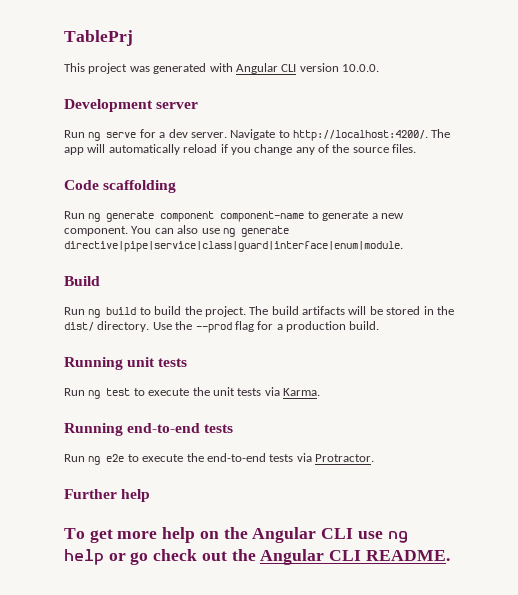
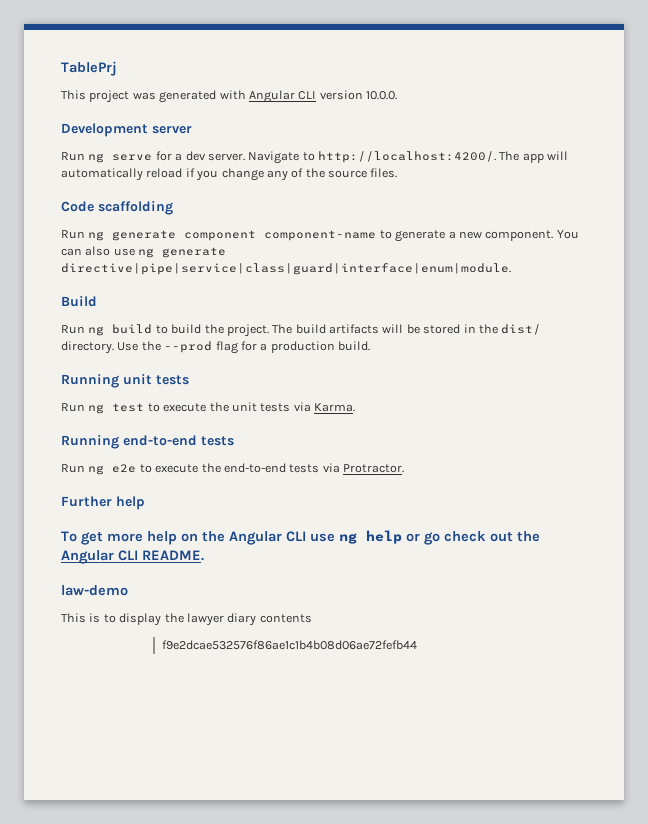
+ law-demo
+ This is to display the lawyer diary contents
+ f9e2dcae532576f86ae1c1b4b08d06ae72fefb44

